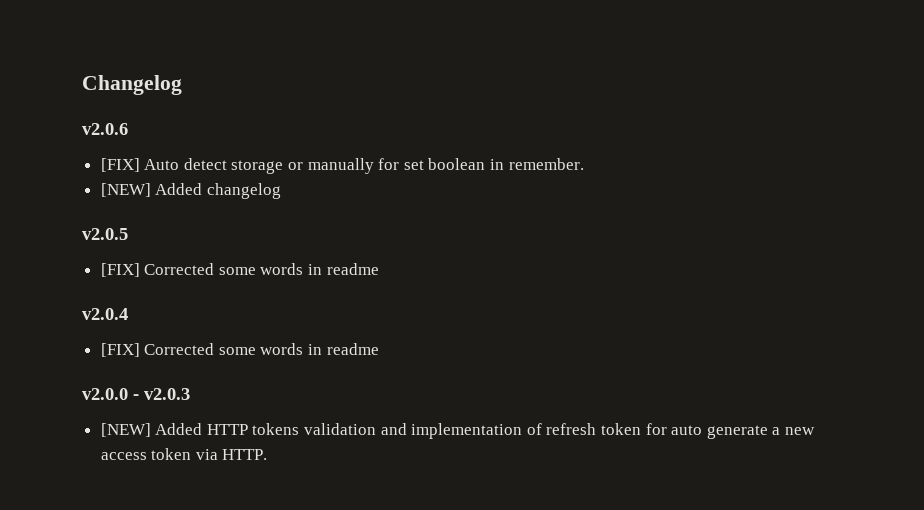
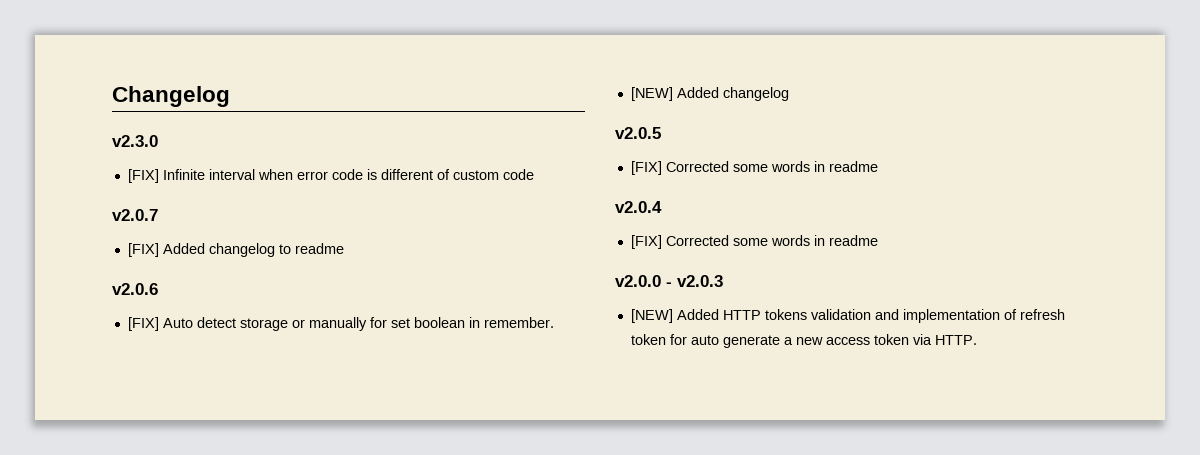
+ v2.3.0
+ [FIX] Infinite interval when error code is different of custom code
+ v2.0.7
+ [FIX] Added changelog to readme

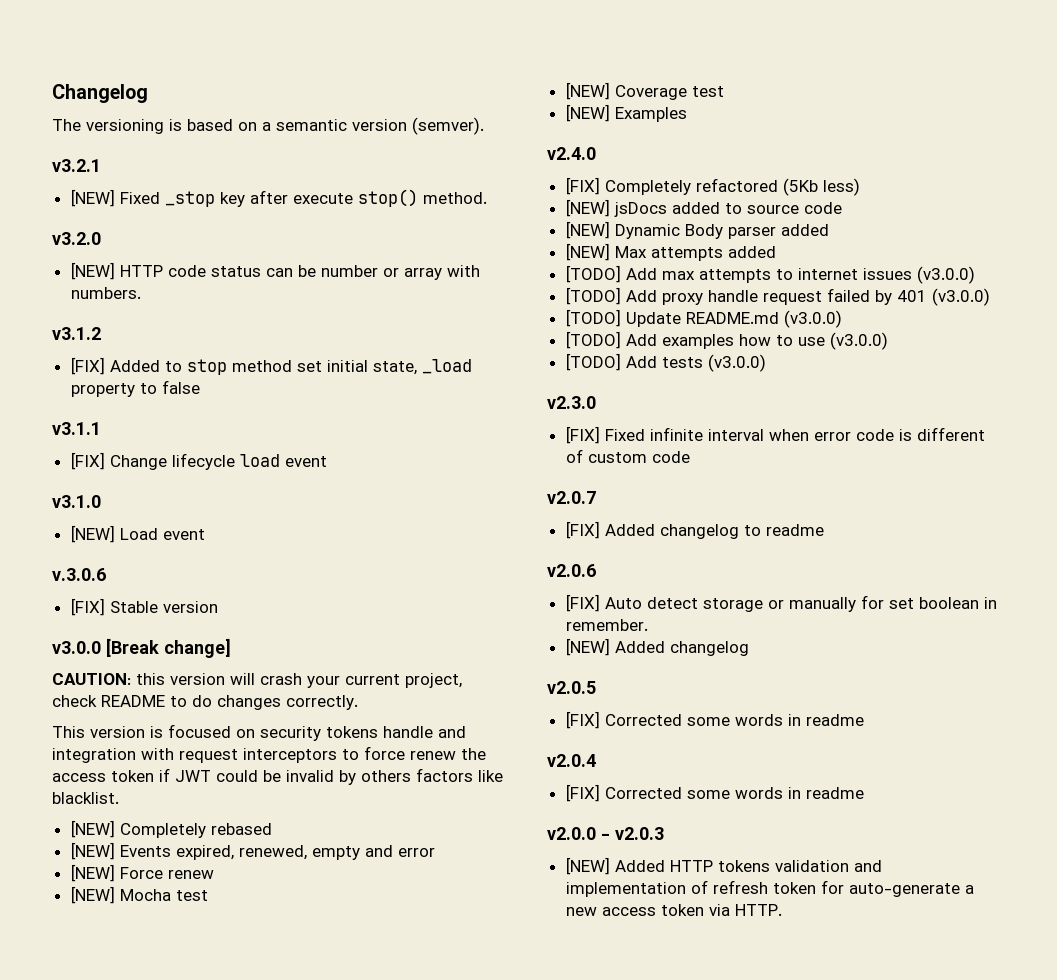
+ The versioning is based on a semantic version (semver).
+ v3.2.1
+ [NEW] Fixed _stop key after execute stop() method.
+ v3.2.0
+ [NEW] HTTP code status can be number or array with numbers.
+ v3.1.2
+ [FIX] Added to stop method set initial state, _load property to false
+ v3.1.1
+ [FIX] Change lifecycle load event
+ v3.1.0
+ [NEW] Load event
+ v.3.0.6
+ [FIX] Stable version
+ v3.0.0 [Break change]
+ CAUTION: this version will crash your current project, check README to do changes correctly.
+ This version is focused on security tokens handle and integration with request interceptors to force renew the access token if JWT could be invalid by others factors like blacklist.
+ [NEW] Completely rebased
+ [NEW] Events expired, renewed, empty and error
+ [NEW] Force renew
+ [NEW] Mocha test
+ [NEW] Coverage test
+ [NEW] Examples
+ v2.4.0
+ [FIX] Completely refactored (5Kb less)
+ [NEW] jsDocs added to source code
+ [NEW] Dynamic Body parser added
+ [NEW] Max attempts added
+ [TODO] Add max attempts to internet issues (v3.0.0)
+ [TODO] Add proxy handle request failed by 401 (v3.0.0)
+ [TODO] Update README.md (v3.0.0)
+ [TODO] Add examples how to use (v3.0.0)
+ [TODO] Add tests (v3.0.0)
- [FIX] Infinite interval when error code is different of custom code
+ [FIX] Fixed infinite interval when error code is different of custom code
- [NEW] Added HTTP tokens validation and implementation of refresh token for auto generate a new access token via HTTP.
+ [NEW] Added HTTP tokens validation and implementation of refresh token for auto-generate a new access token via HTTP.

